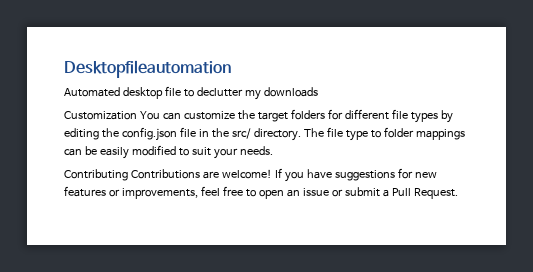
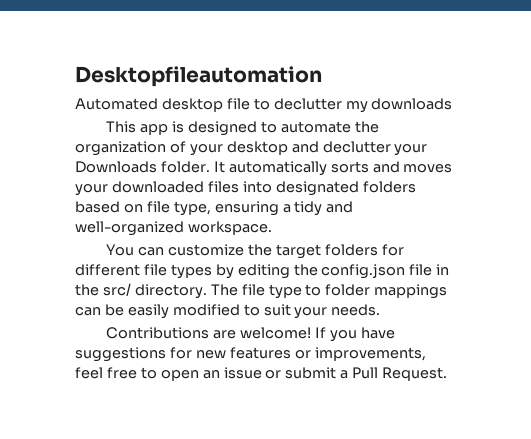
- Customization You can customize the target folders for different file types by editing the config.json file in the src/ directory.
+ This app is designed to automate the organization of your desktop and declutter your Downloads folder. It automatically sorts and moves your downloaded files into designated folders based on file type, ensuring a tidy and well-organized workspace.
+ You can customize the target folders for different file types by editing the config.json file in the src/ directory.
- Contributing Contributions are welcome!
+ Contributions are welcome!

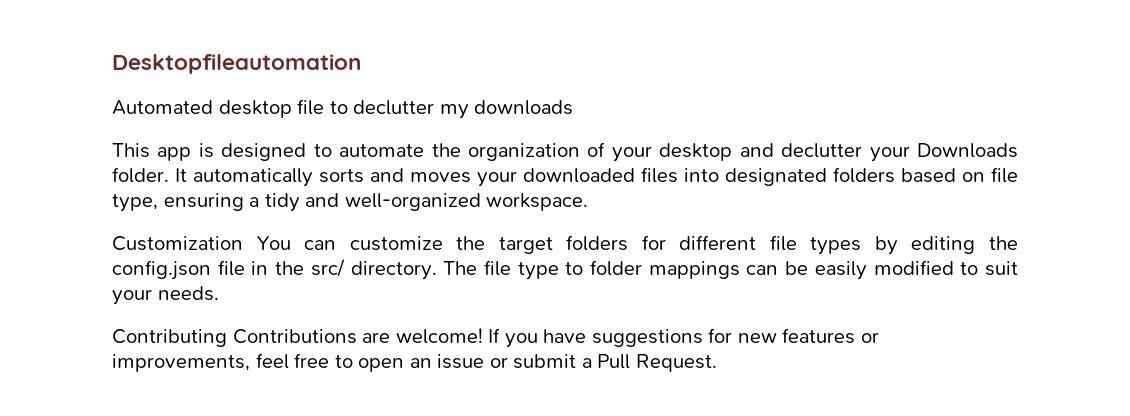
- You can customize the target folders for different file types by editing the config.json file in the src/ directory.
+ Customization You can customize the target folders for different file types by editing the config.json file in the src/ directory.
- Contributions are welcome!
+ Contributing Contributions are welcome!

